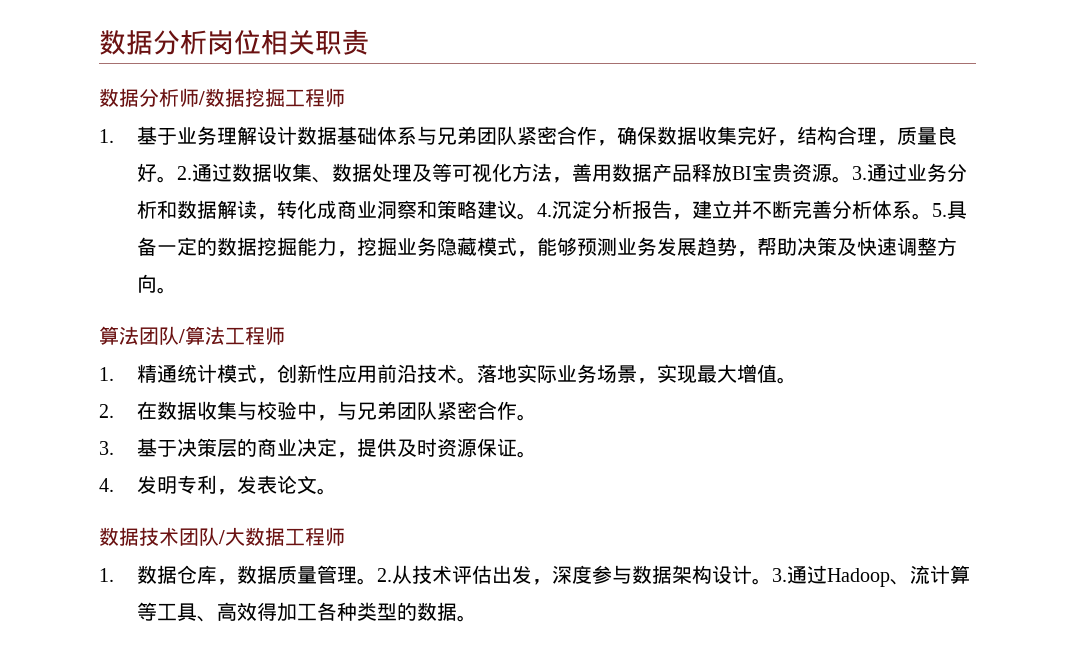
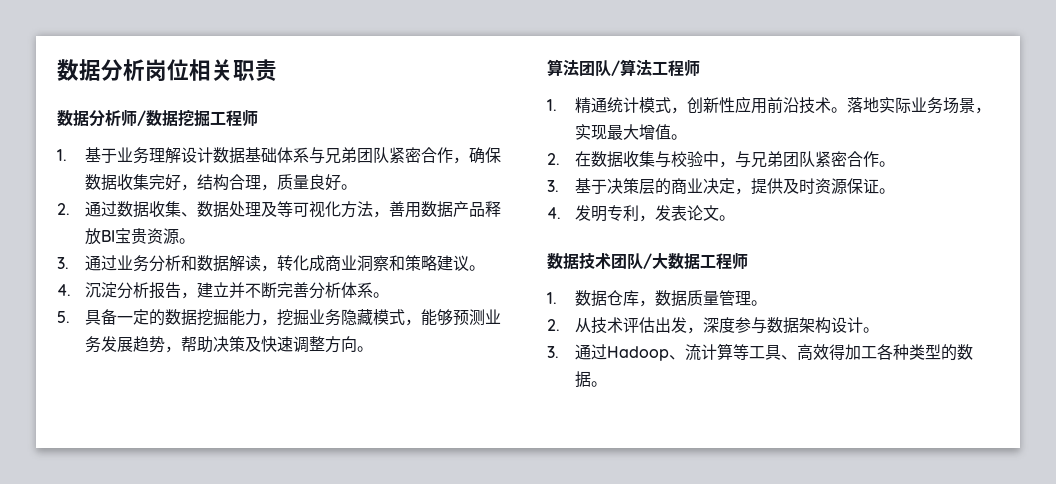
- 1.基于业务理解设计数据基础体系与兄弟团队紧密合作，确保数据收集完好，结构合理，质量良好。2.通过数据收集、数据处理及等可视化方法，善用数据产品释放BI宝贵资源。3.通过业务分析和数据解读，转化成商业洞察和策略建议。4.沉淀分析报告，建立并不断完善分析体系。5.具备一定的数据挖掘能力，挖掘业务隐藏模式，能够预测业务发展趋势，帮助决策及快速调整方向。
+ 1.基于业务理解设计数据基础体系与兄弟团队紧密合作，确保数据收集完好，结构合理，质量良好。
+ 2.通过数据收集、数据处理及等可视化方法，善用数据产品释放BI宝贵资源。
+ 3.通过业务分析和数据解读，转化成商业洞察和策略建议。
+ 4.沉淀分析报告，建立并不断完善分析体系。
+ 5.具备一定的数据挖掘能力，挖掘业务隐藏模式，能够预测业务发展趋势，帮助决策及快速调整方向。
- 1.数据仓库，数据质量管理。2.从技术评估出发，深度参与数据架构设计。3.通过Hadoop、流计算等工具、高效得加工各种类型的数据。
+ 1.数据仓库，数据质量管理。
+ 2.从技术评估出发，深度参与数据架构设计。
+ 3.通过Hadoop、流计算等工具、高效得加工各种类型的数据。

